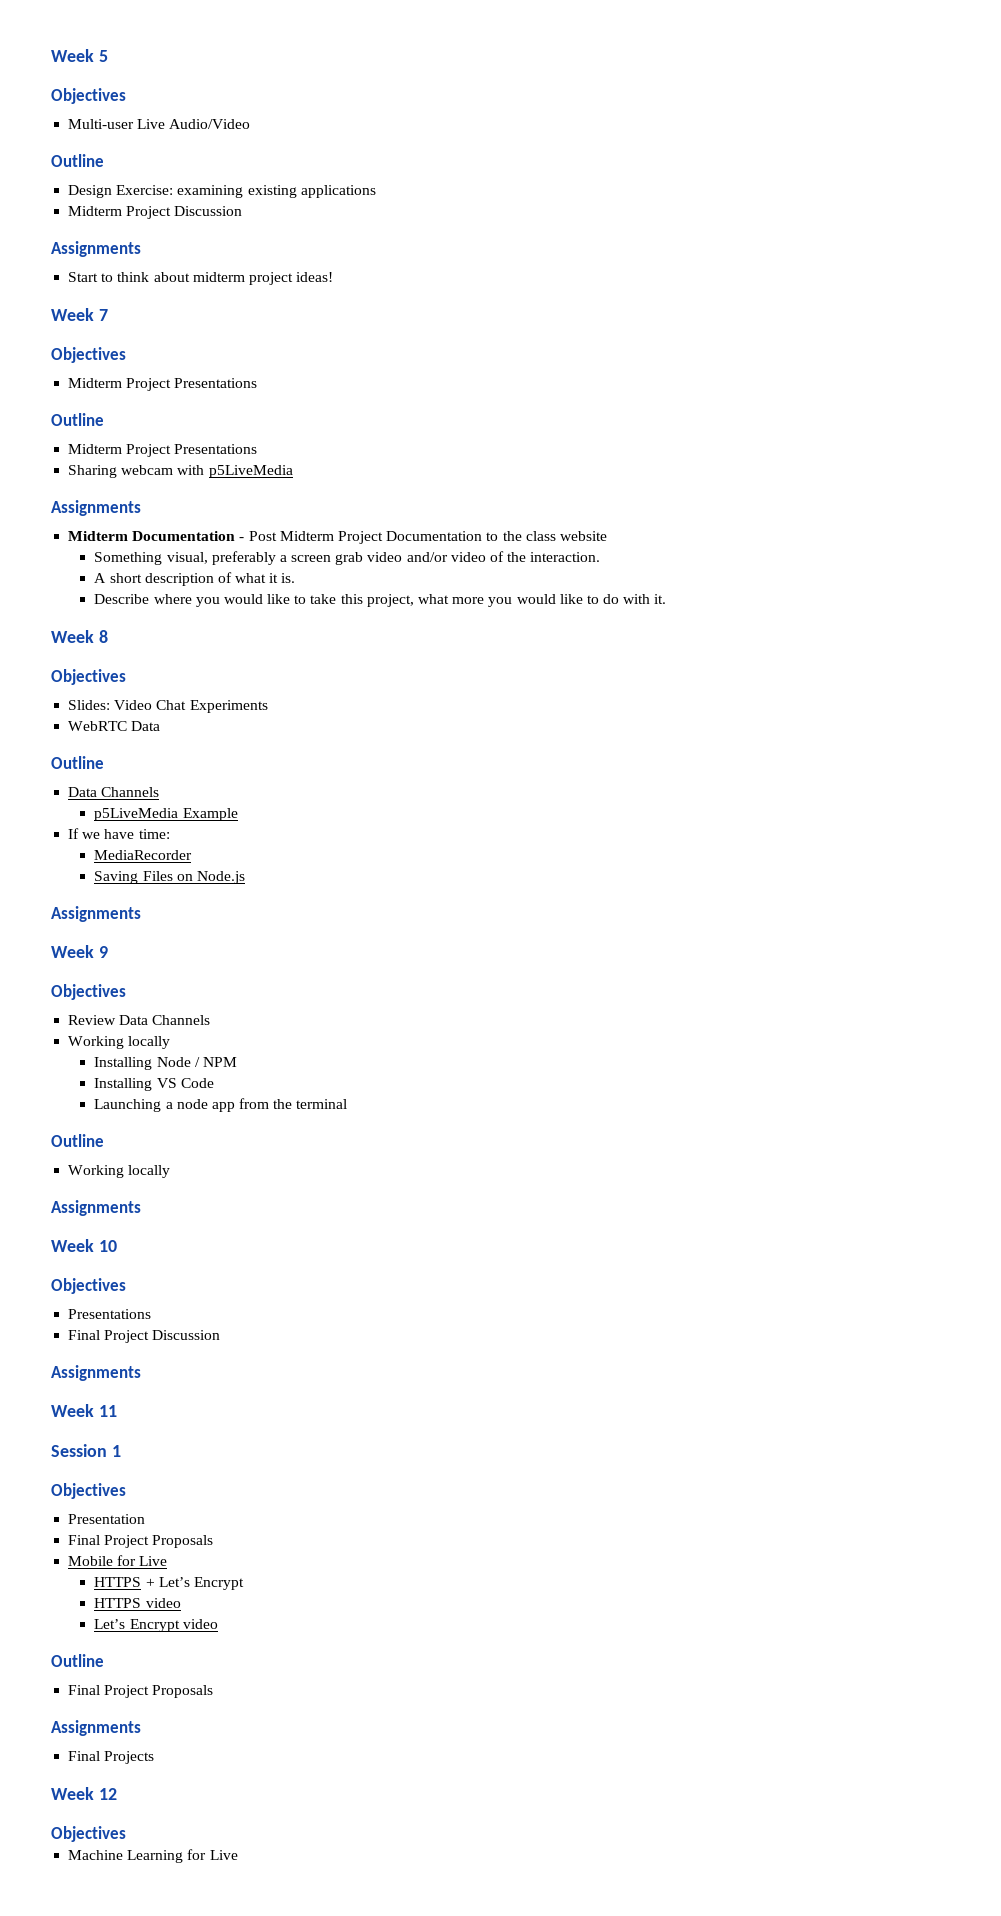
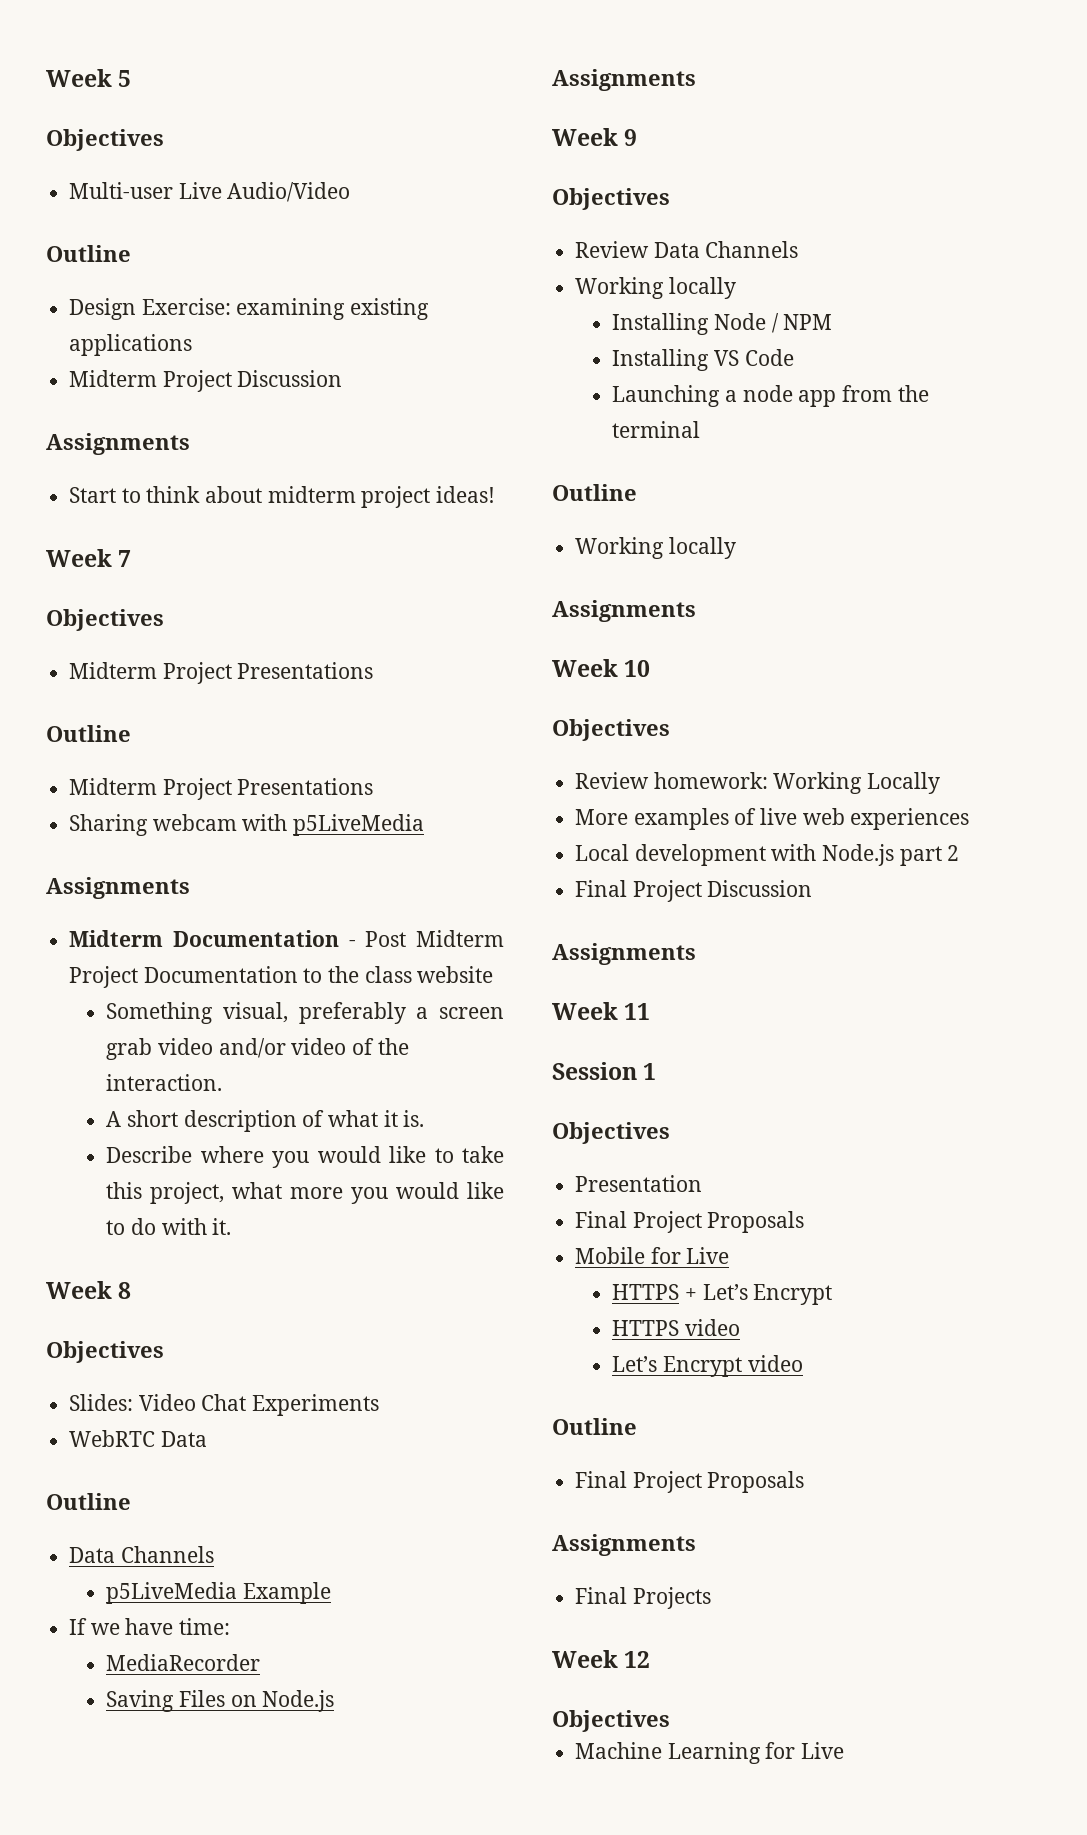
  Week 10
  Objectives
- Presentations
+ Review homework: Working Locally
+ More examples of live web experiences
+ Local development with Node.js part 2

